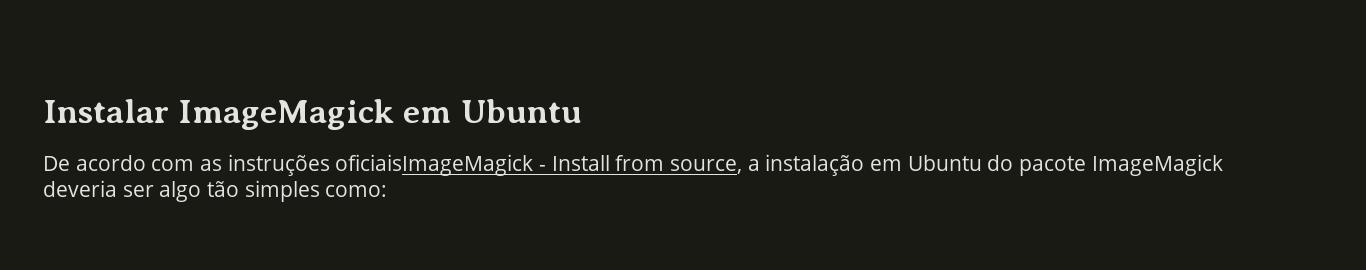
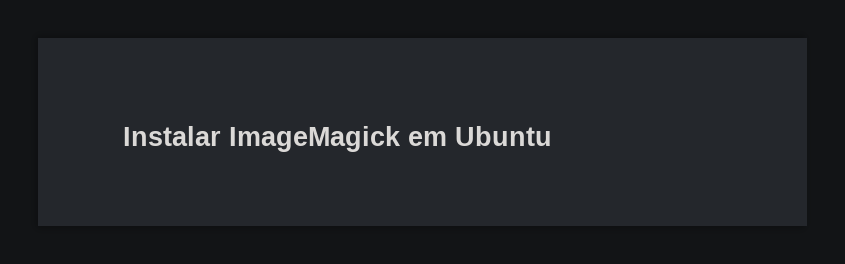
- De acordo com as instruções oficiaisImageMagick - Install from source, a instalação em Ubuntu do pacote ImageMagick deveria ser algo tão simples como:

